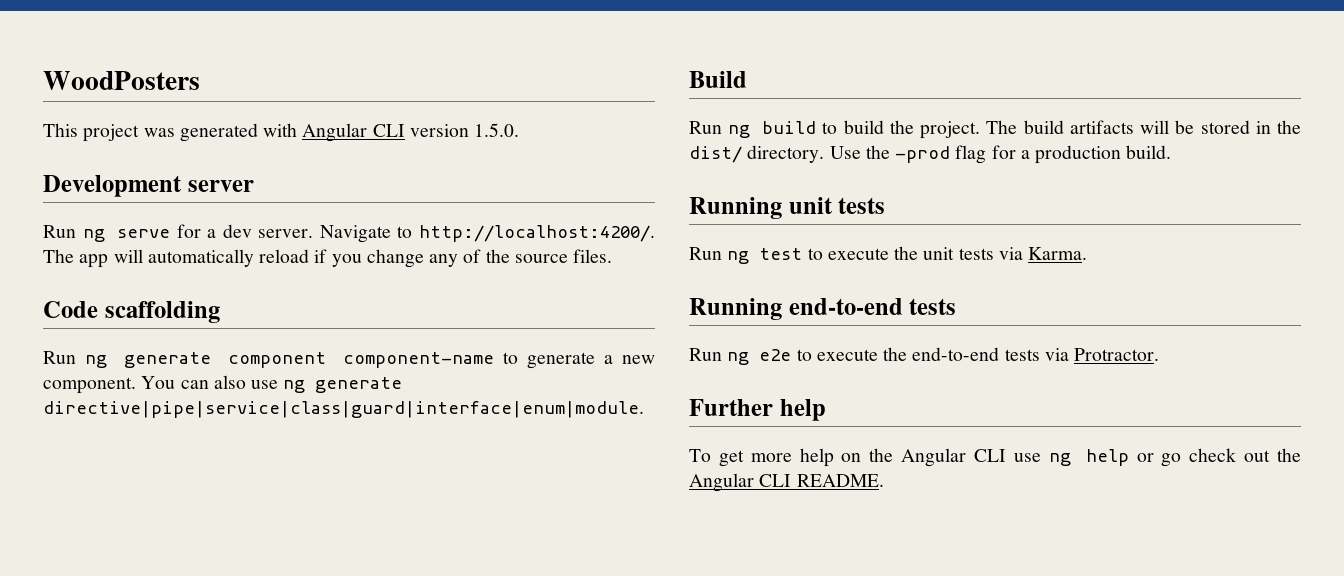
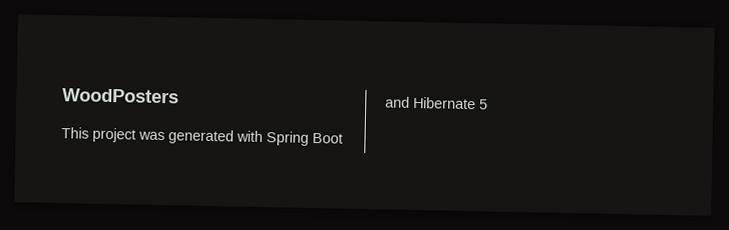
- This project was generated with Angular CLI version 1.5.0.
- Development server
- Run ng serve for a dev server. Navigate to http://localhost:4200/. The app will automatically reload if you change any of the source files.
- Code scaffolding
- Run ng generate component component-name to generate a new component. You can also use ng generate directive|pipe|service|class|guard|interface|enum|module.
- Build
- Run ng build to build the project. The build artifacts will be stored in the dist/ directory. Use the -prod flag for a production build.
- Running unit tests
- Run ng test to execute the unit tests via Karma.
- Running end-to-end tests
- Run ng e2e to execute the end-to-end tests via Protractor.
- Further help
- To get more help on the Angular CLI use ng help or go check out the Angular CLI README.
+ This project was generated with Spring Boot and Hibernate 5

